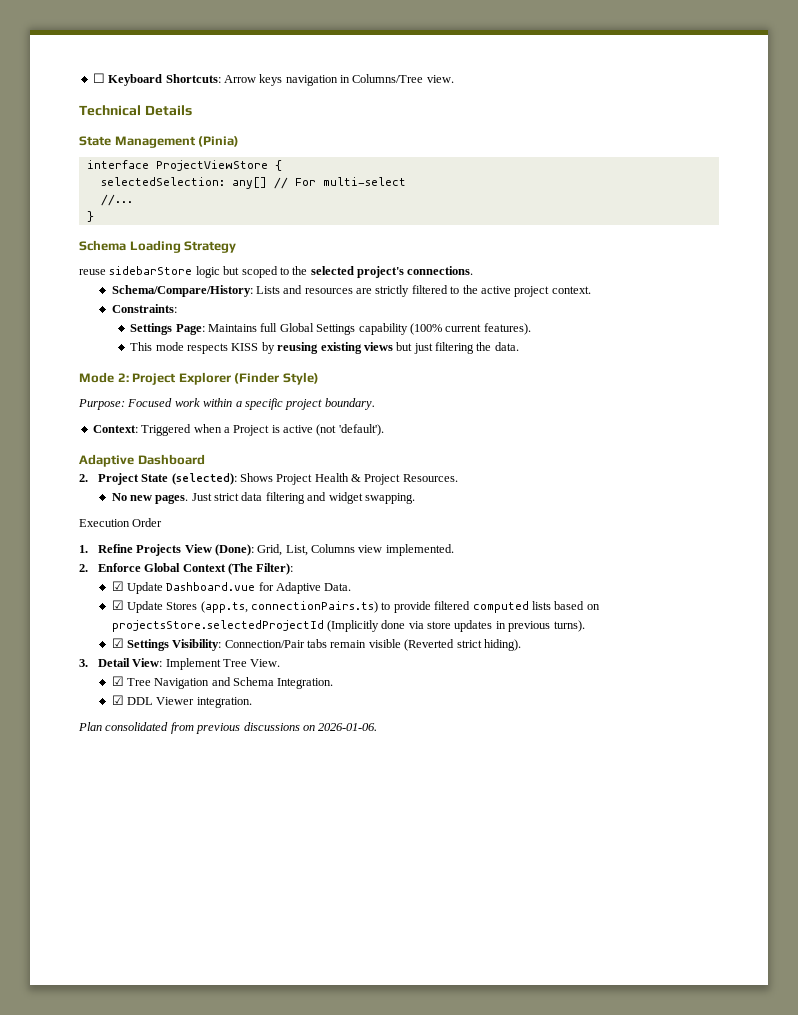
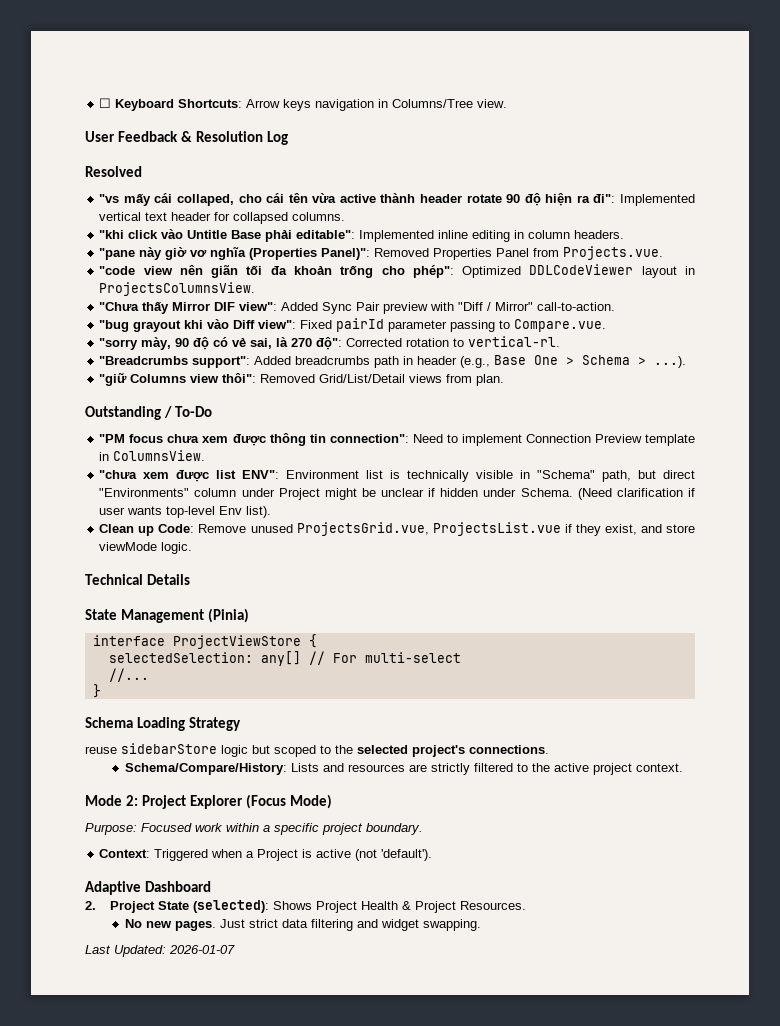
+ User Feedback & Resolution Log
+ Resolved
+ "vs mấy cái collaped, cho cái tên vừa active thành header rotate 90 độ hiện ra đi": Implemented vertical text header for collapsed columns.
+ "khi click vào Untitle Base phải editable": Implemented inline editing in column headers.
+ "pane này giờ vơ nghĩa (Properties Panel)": Removed Properties Panel from Projects.vue.
+ "code view nên giãn tối đa khoản trống cho phép": Optimized DDLCodeViewer layout in ProjectsColumnsView.
+ "Chưa thấy Mirror DIF view": Added Sync Pair preview with "Diff / Mirror" call-to-action.
+ "bug grayout khi vào Diff view": Fixed pairId parameter passing to Compare.vue.
+ "sorry mày, 90 độ có vẻ sai, là 270 độ": Corrected rotation to vertical-rl.
+ "Breadcrumbs support": Added breadcrumbs path in header (e.g., Base One > Schema > ...).
+ "giữ Columns view thôi": Removed Grid/List/Detail views from plan.
+ Outstanding / To-Do
+ "PM focus chưa xem được thông tin connection": Need to implement Connection Preview template in ColumnsView.
+ "chưa xem được list ENV": Environment list is technically visible in "Schema" path, but direct "Environments" column under Project might be unclear if hidden under Schema. (Need clarification if user wants top-level Env list).
+ Clean up Code: Remove unused ProjectsGrid.vue, ProjectsList.vue if they exist, and store viewMode logic.
- Constraints:
- Settings Page: Maintains full Global Settings capability (100% current features).
- This mode respects KISS by reusing existing views but just filtering the data.
- Mode 2: Project Explorer (Finder Style)
+ Mode 2: Project Explorer (Focus Mode)
- Execution Order
- 1. Refine Projects View (Done): Grid, List, Columns view implemented.
- 2. Enforce Global Context (The Filter):
- ☑ Update Dashboard.vue for Adaptive Data.
- ☑ Update Stores (app.ts, connectionPairs.ts) to provide filtered computed lists based on projectsStore.selectedProjectId (Implicitly done via store updates in previous turns).
- ☑ Settings Visibility: Connection/Pair tabs remain visible (Reverted strict hiding).
- 3. Detail View: Implement Tree View.
- ☑ Tree Navigation and Schema Integration.
- ☑ DDL Viewer integration.
- Plan consolidated from previous discussions on 2026-01-06.
+ Last Updated: 2026-01-07

